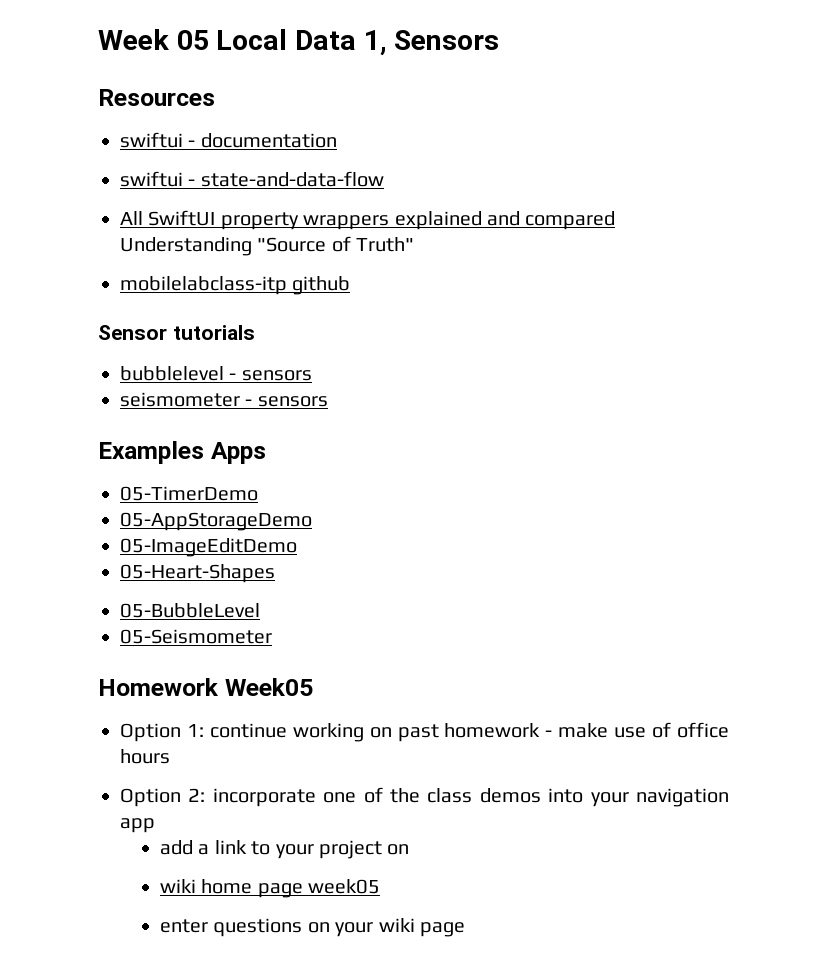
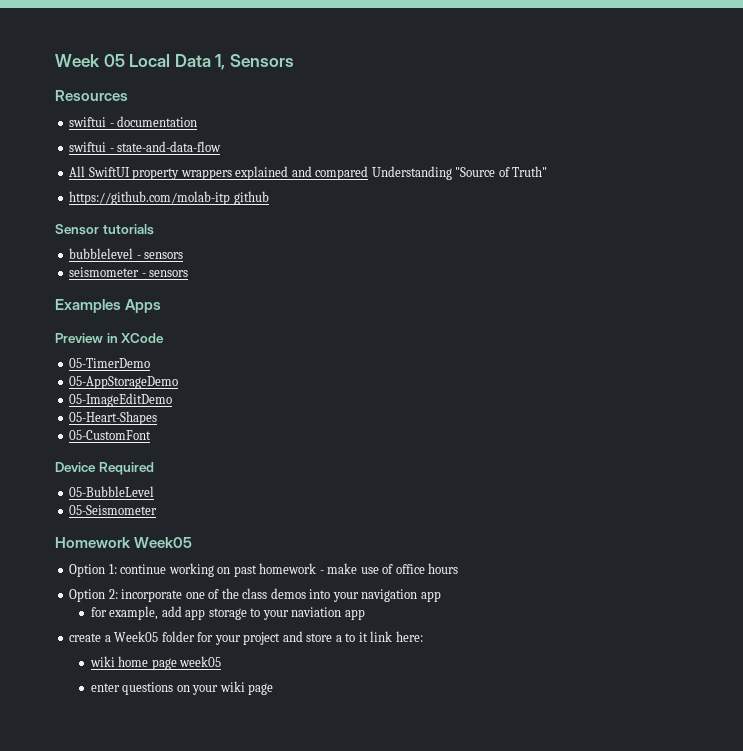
- mobilelabclass-itp github
+ https://github.com/molab-itp github
+ Preview in XCode
+ 05-CustomFont
+ Device Required
- add a link to your project on
+ for example, add app storage to your naviation app
+ create a Week05 folder for your project and store a to it link here:

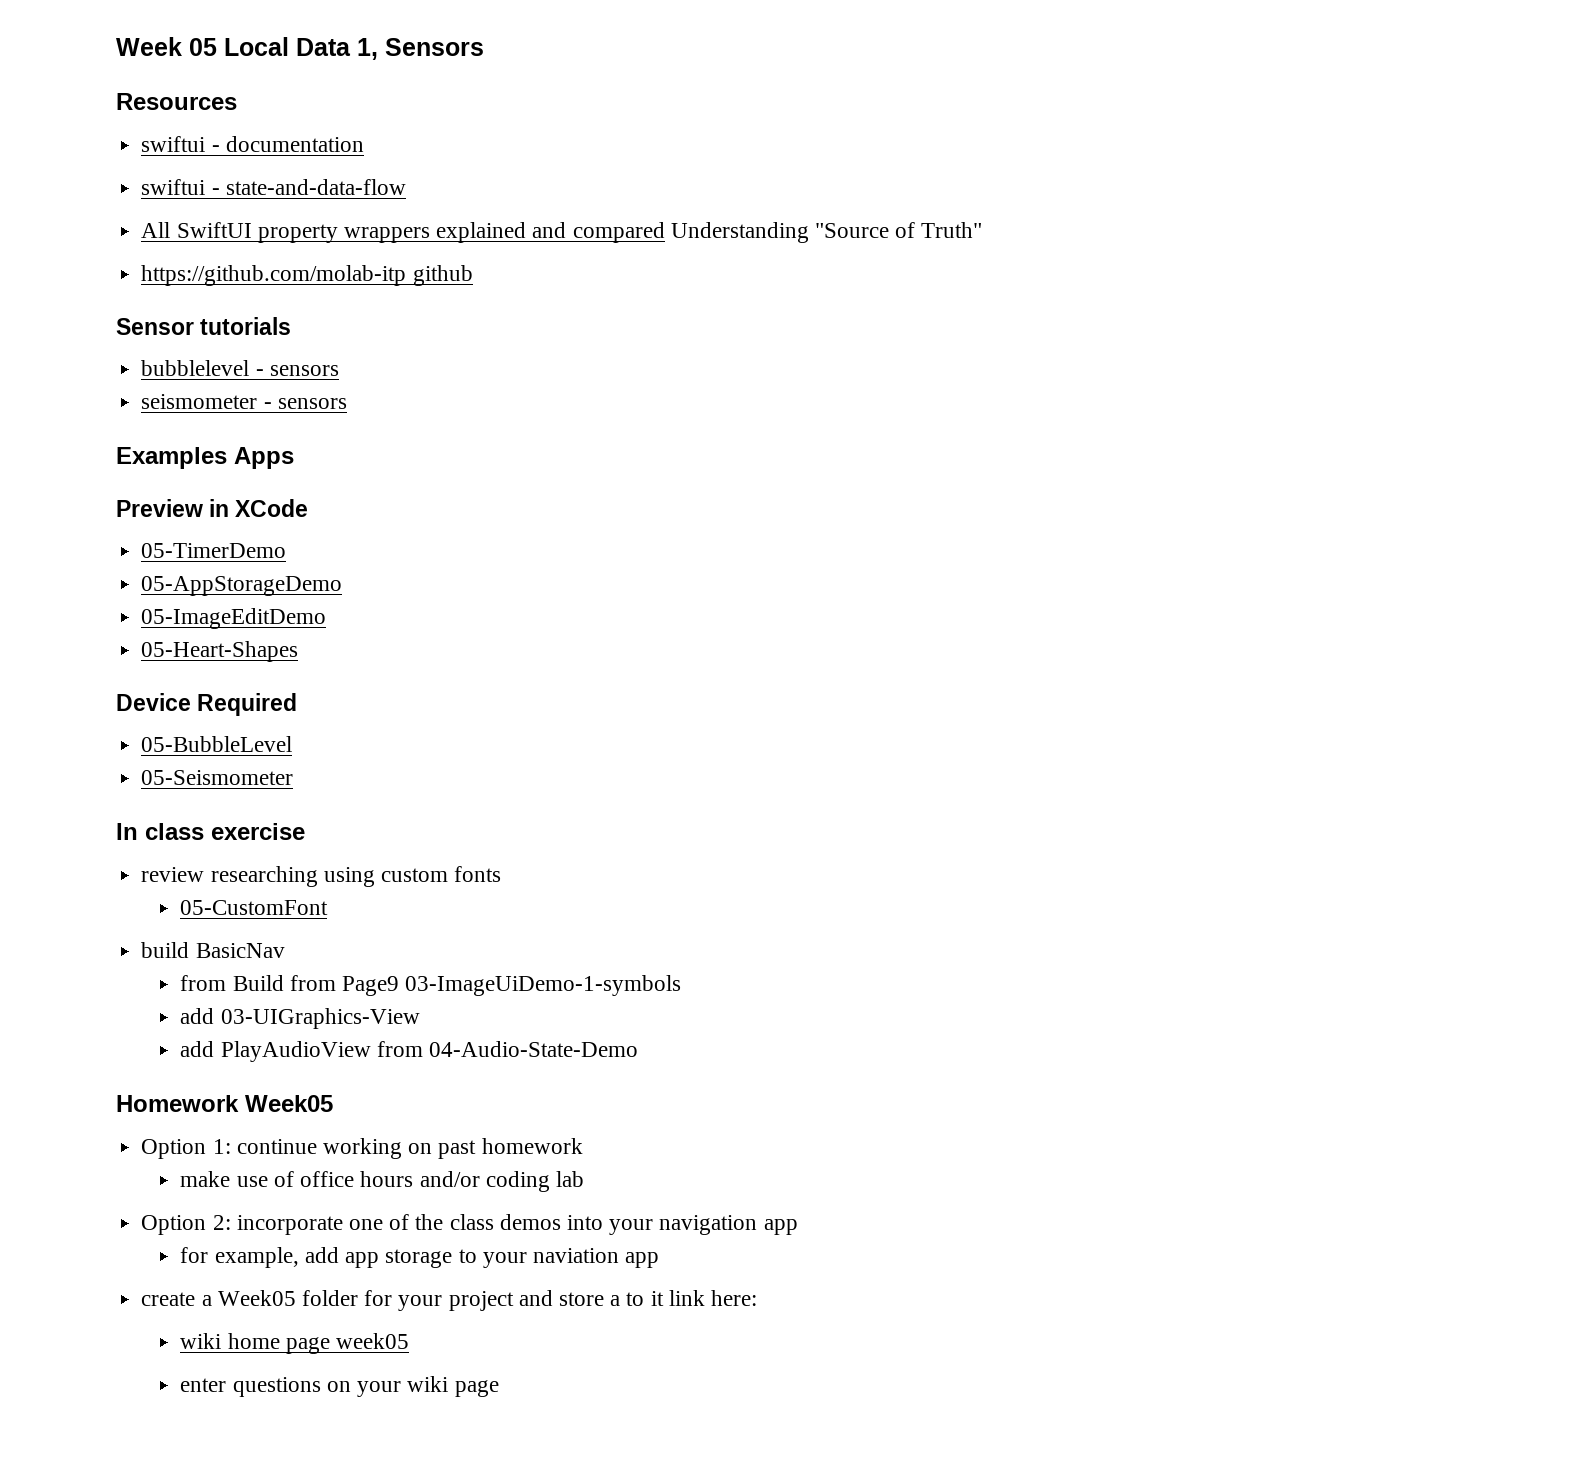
- 05-CustomFont
+ In class exercise
+ review researching using custom fonts
+ 05-CustomFont
+ build BasicNav
+ from Build from Page9 03-ImageUiDemo-1-symbols
+ add 03-UIGraphics-View
+ add PlayAudioView from 04-Audio-State-Demo
- Option 1: continue working on past homework - make use of office hours
+ Option 1: continue working on past homework
+ make use of office hours and/or coding lab

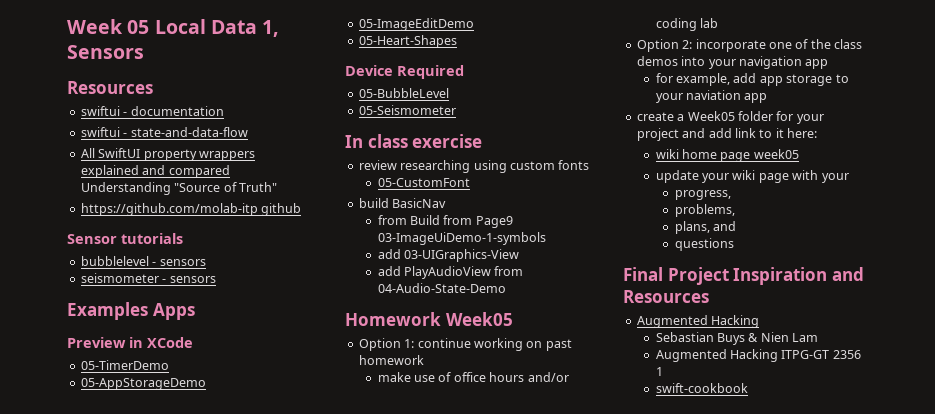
- create a Week05 folder for your project and store a to it link here:
+ create a Week05 folder for your project and add link to it here:
- enter questions on your wiki page
+ update your wiki page with your
+ progress,
+ problems,
+ plans, and
+ questions
+ Final Project Inspiration and Resources
+ Augmented Hacking
+ Sebastian Buys & Nien Lam
+ Augmented Hacking ITPG-GT 2356 1
+ swift-cookbook

